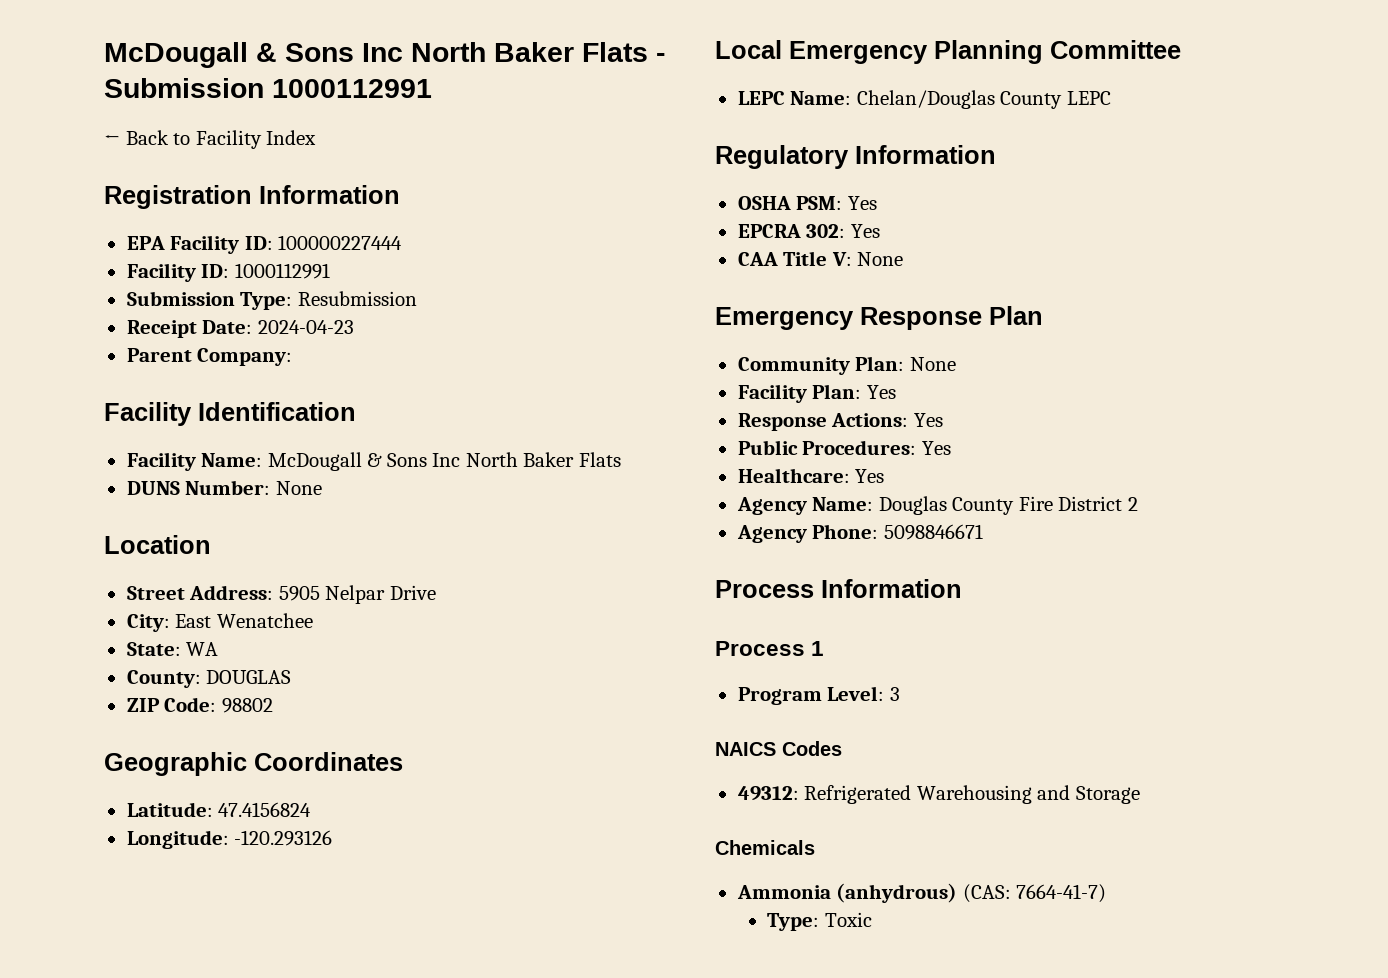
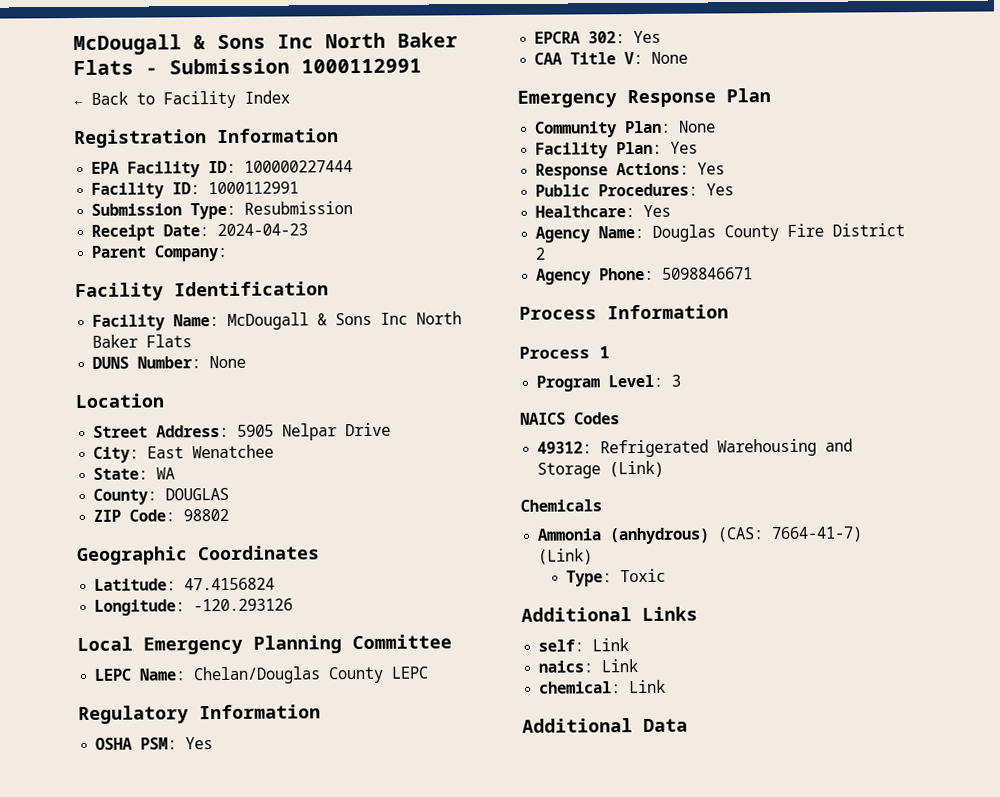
- 49312: Refrigerated Warehousing and Storage
+ 49312: Refrigerated Warehousing and Storage (Link)
- Ammonia (anhydrous) (CAS: 7664-41-7)
+ Ammonia (anhydrous) (CAS: 7664-41-7) (Link)
+ Additional Links
+ self: Link
+ naics: Link
+ chemical: Link
+ Additional Data

